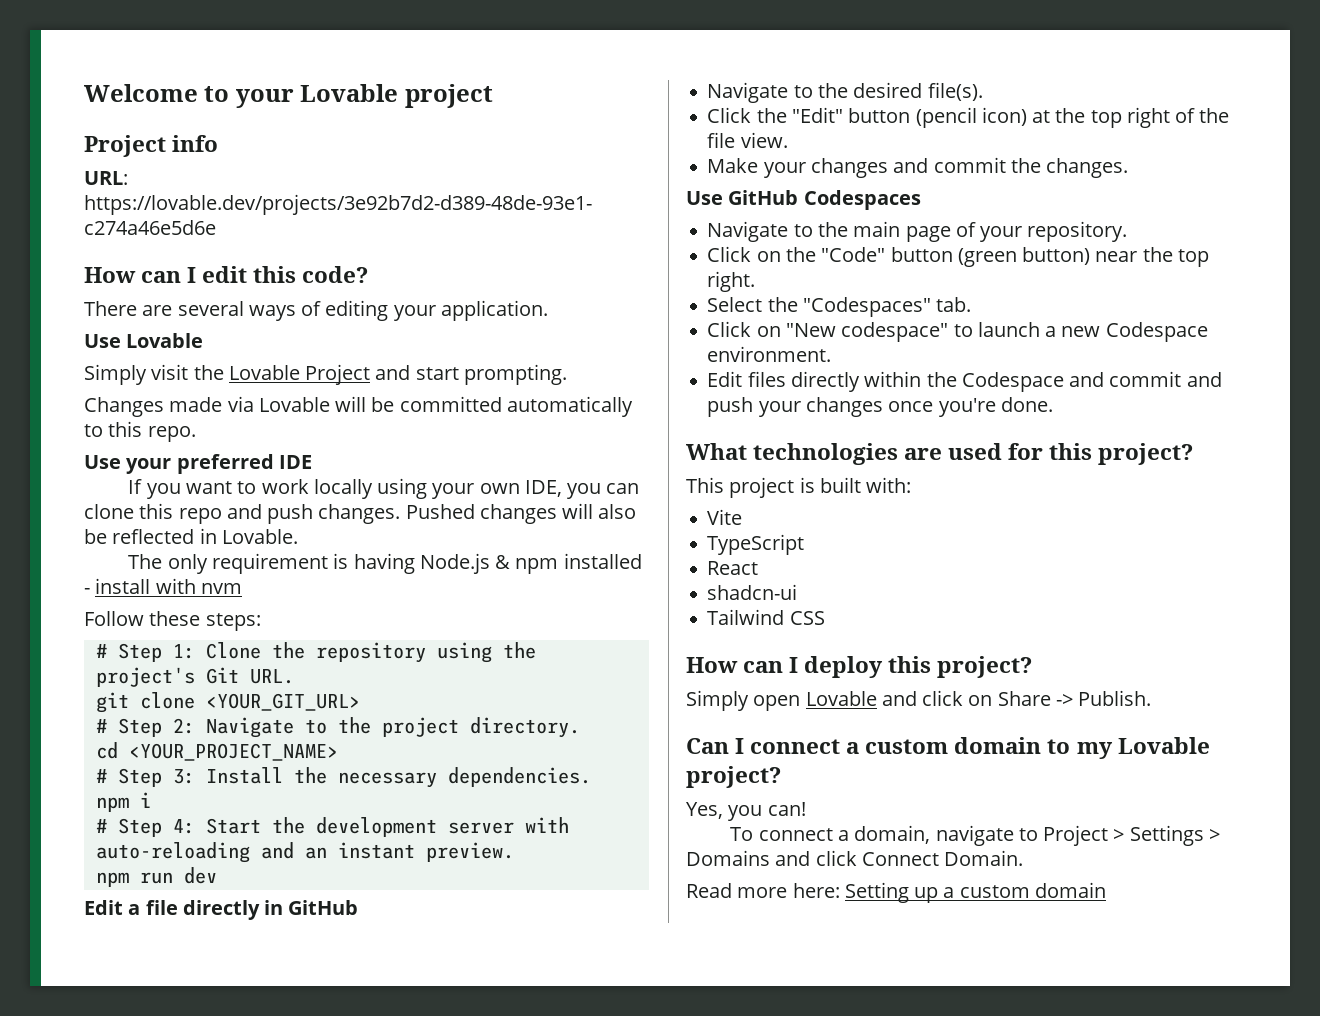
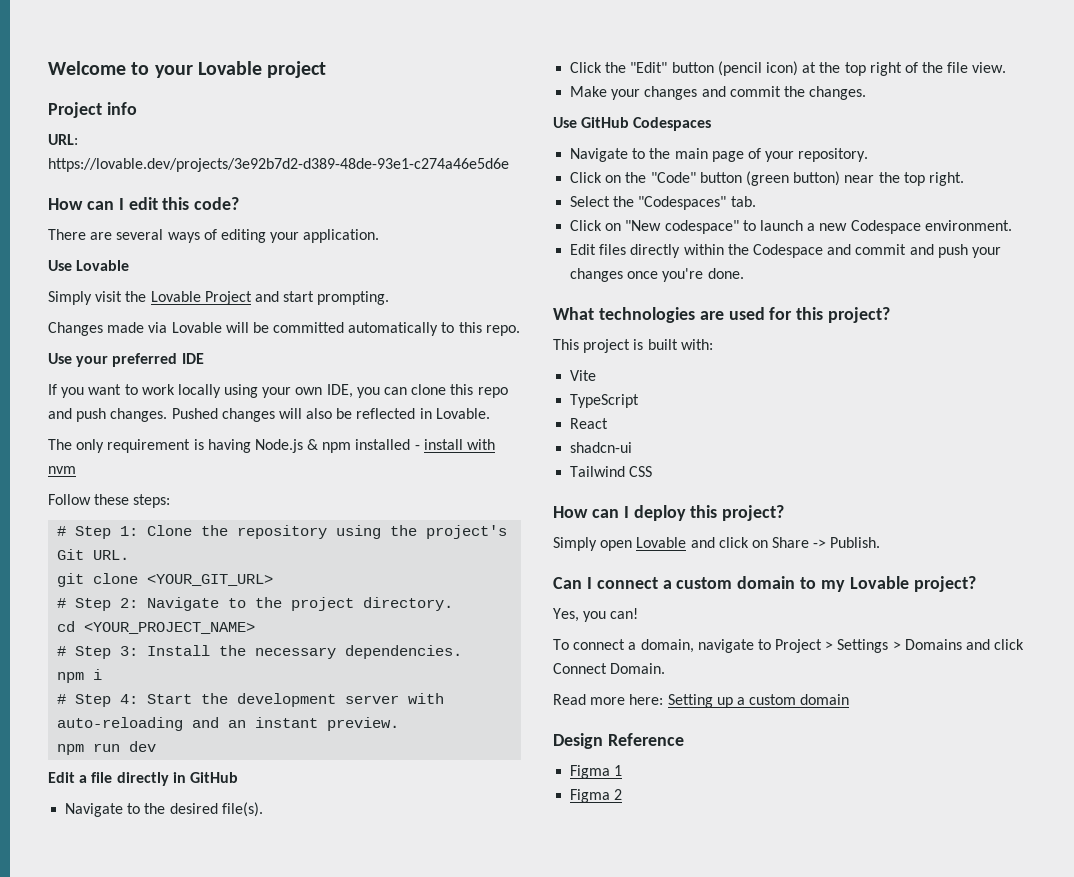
+ Design Reference
+ Figma 1
+ Figma 2

